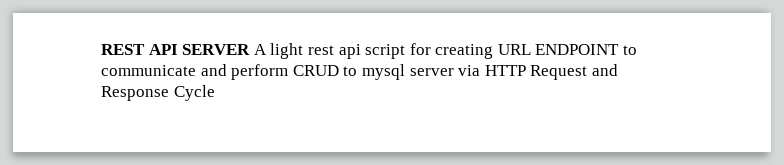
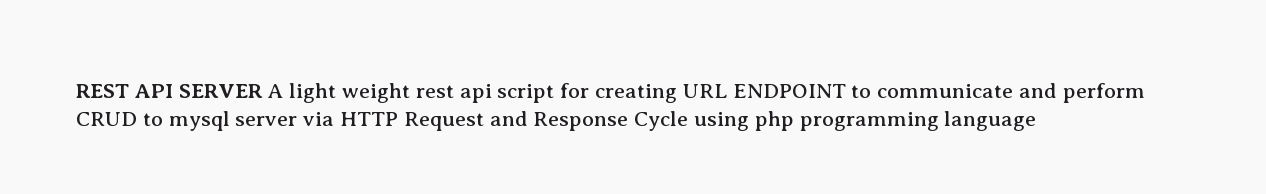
- REST API SERVER A light rest api script for creating URL ENDPOINT to communicate and perform CRUD to mysql server via HTTP Request and Response Cycle
+ REST API SERVER A light weight rest api script for creating URL ENDPOINT to communicate and perform CRUD to mysql server via HTTP Request and Response Cycle using php programming language

